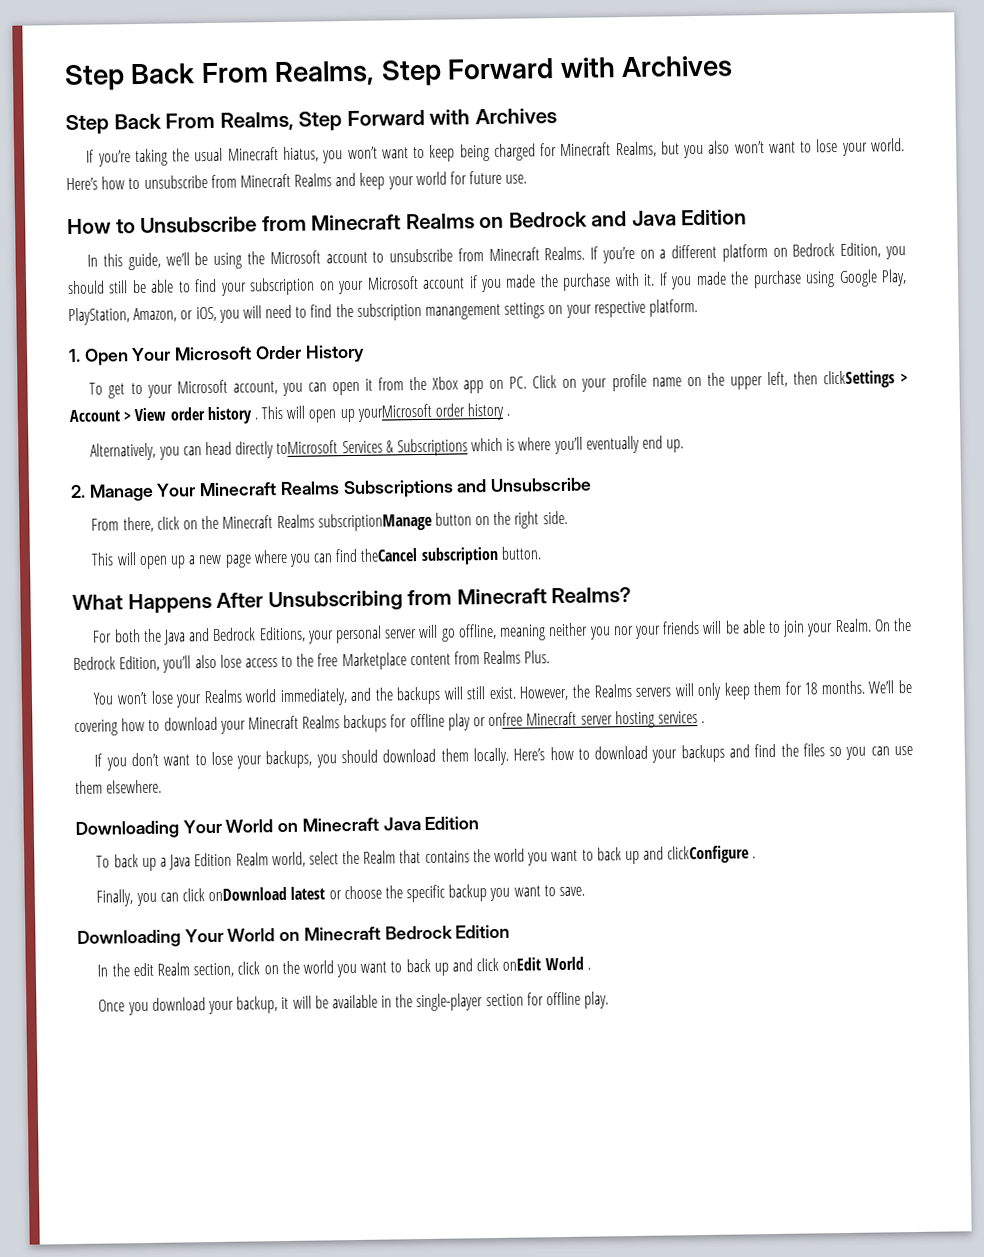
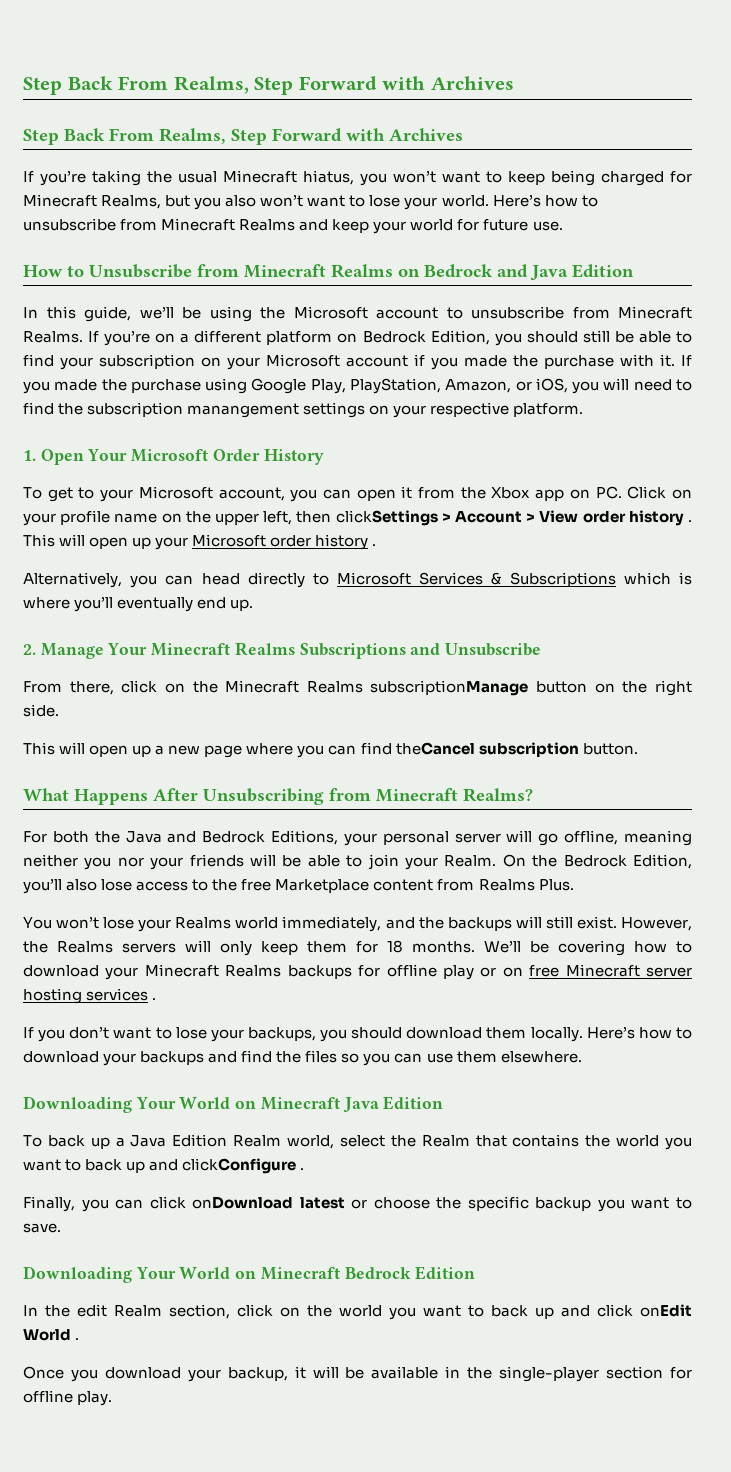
- This will open up yourMicrosoft order history .
+ This will open up your Microsoft order history .
- Alternatively, you can head directly toMicrosoft Services & Subscriptions which is where you’ll eventually end up.
+ Alternatively, you can head directly to Microsoft Services & Subscriptions which is where you’ll eventually end up.
- We’ll be covering how to download your Minecraft Realms backups for offline play or onfree Minecraft server hosting services .
+ We’ll be covering how to download your Minecraft Realms backups for offline play or on free Minecraft server hosting services .

